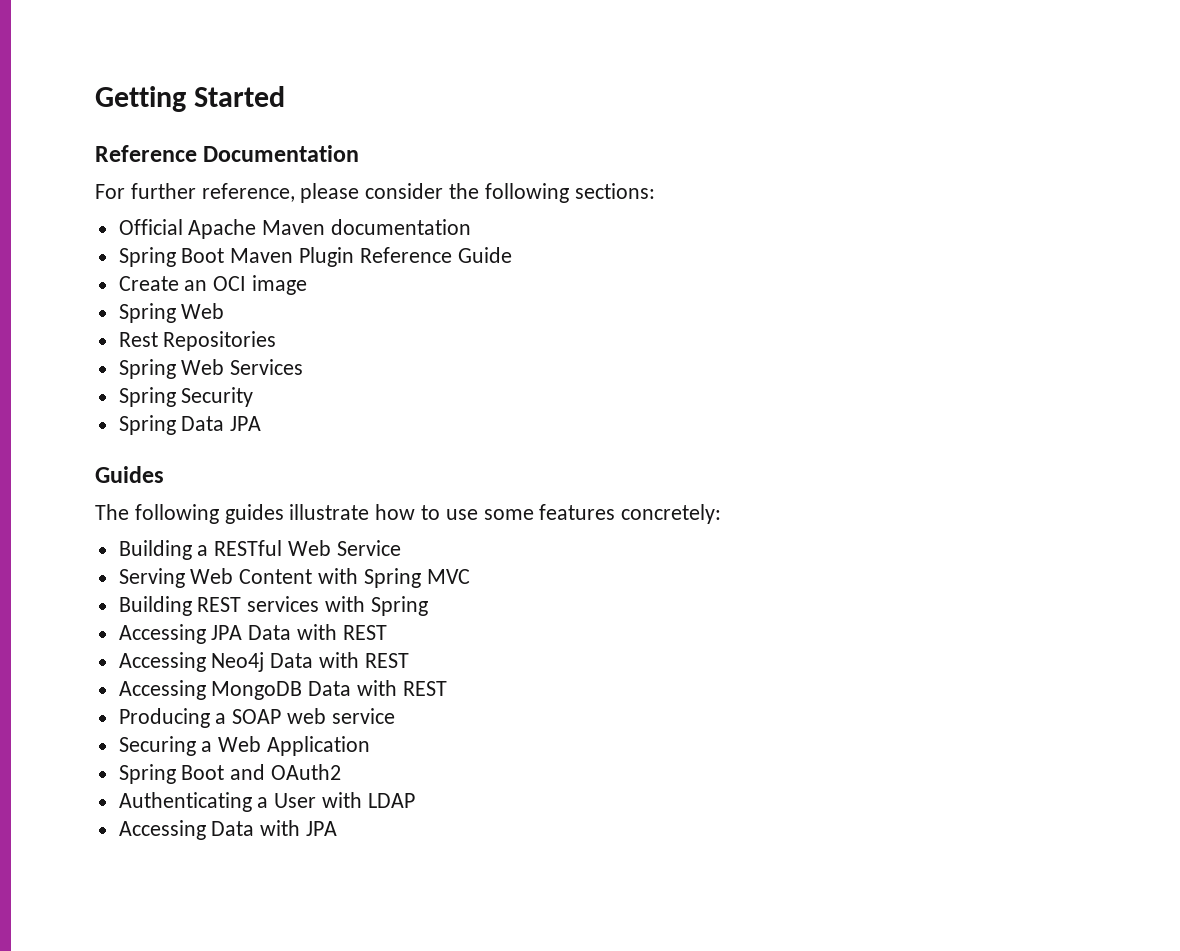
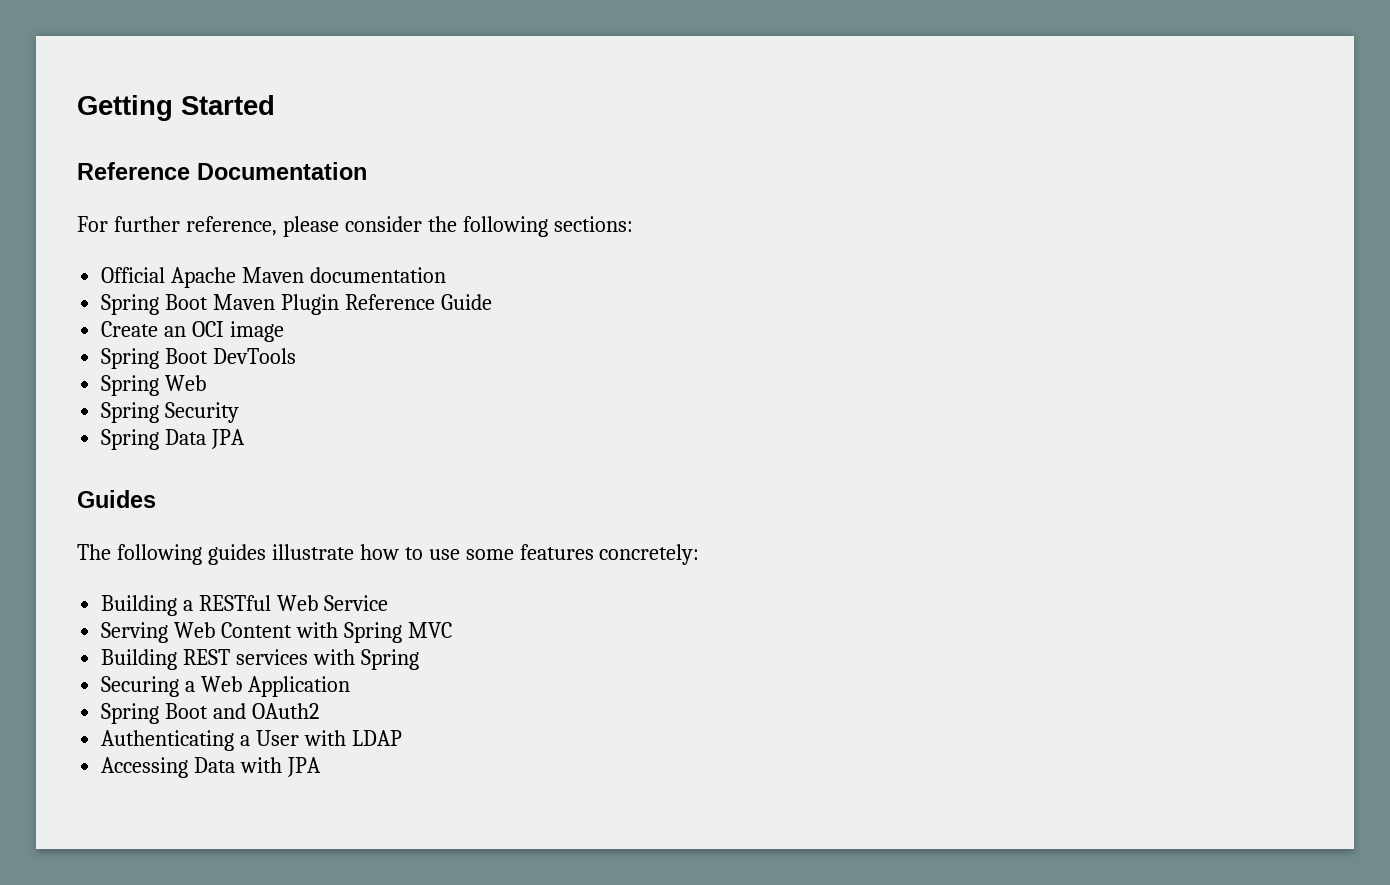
  Create an OCI image
+ Spring Boot DevTools
  Spring Web
- Rest Repositories
- Spring Web Services
- Accessing JPA Data with REST
- Accessing Neo4j Data with REST
- Accessing MongoDB Data with REST
- Producing a SOAP web service

